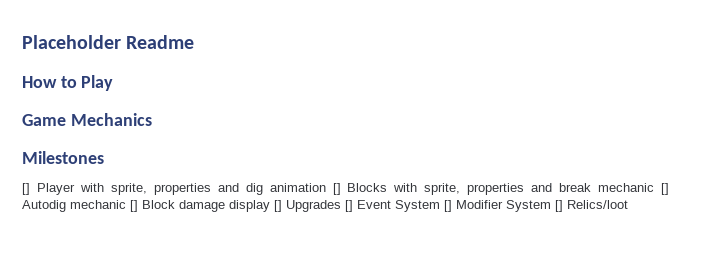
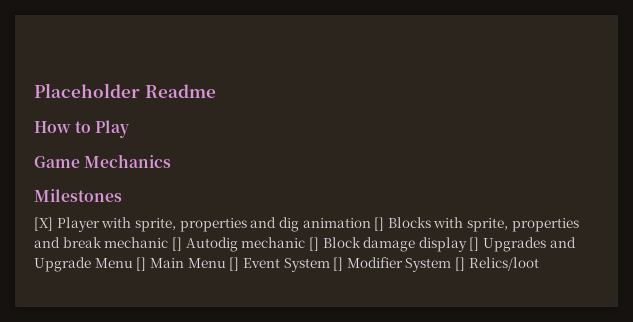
- [] Player with sprite, properties and dig animation [] Blocks with sprite, properties and break mechanic [] Autodig mechanic [] Block damage display [] Upgrades [] Event System [] Modifier System [] Relics/loot
+ [X] Player with sprite, properties and dig animation [] Blocks with sprite, properties and break mechanic [] Autodig mechanic [] Block damage display [] Upgrades and Upgrade Menu [] Main Menu [] Event System [] Modifier System [] Relics/loot

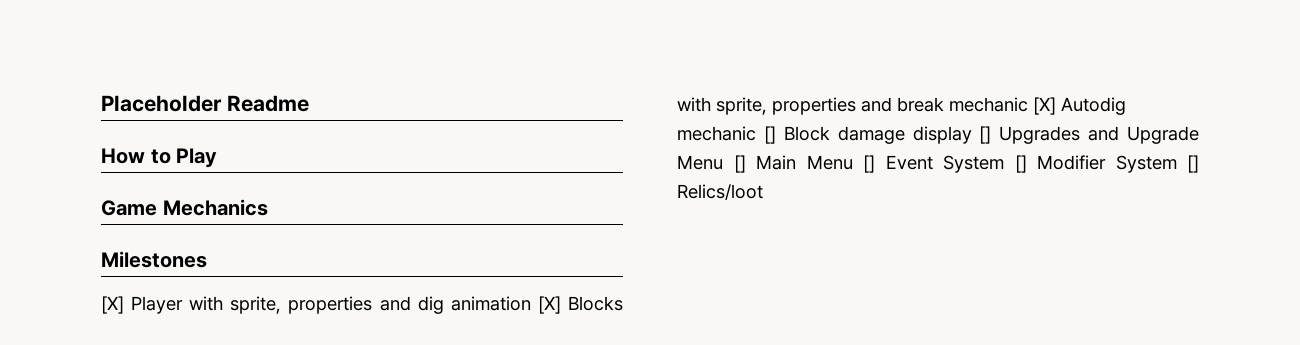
- [X] Player with sprite, properties and dig animation [] Blocks with sprite, properties and break mechanic [] Autodig mechanic [] Block damage display [] Upgrades and Upgrade Menu [] Main Menu [] Event System [] Modifier System [] Relics/loot
+ [X] Player with sprite, properties and dig animation [X] Blocks with sprite, properties and break mechanic [X] Autodig mechanic [] Block damage display [] Upgrades and Upgrade Menu [] Main Menu [] Event System [] Modifier System [] Relics/loot

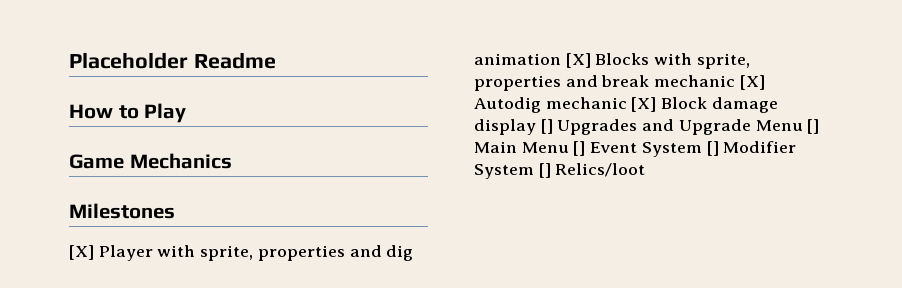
- [X] Player with sprite, properties and dig animation [X] Blocks with sprite, properties and break mechanic [X] Autodig mechanic [] Block damage display [] Upgrades and Upgrade Menu [] Main Menu [] Event System [] Modifier System [] Relics/loot
+ [X] Player with sprite, properties and dig animation [X] Blocks with sprite, properties and break mechanic [X] Autodig mechanic [X] Block damage display [] Upgrades and Upgrade Menu [] Main Menu [] Event System [] Modifier System [] Relics/loot

